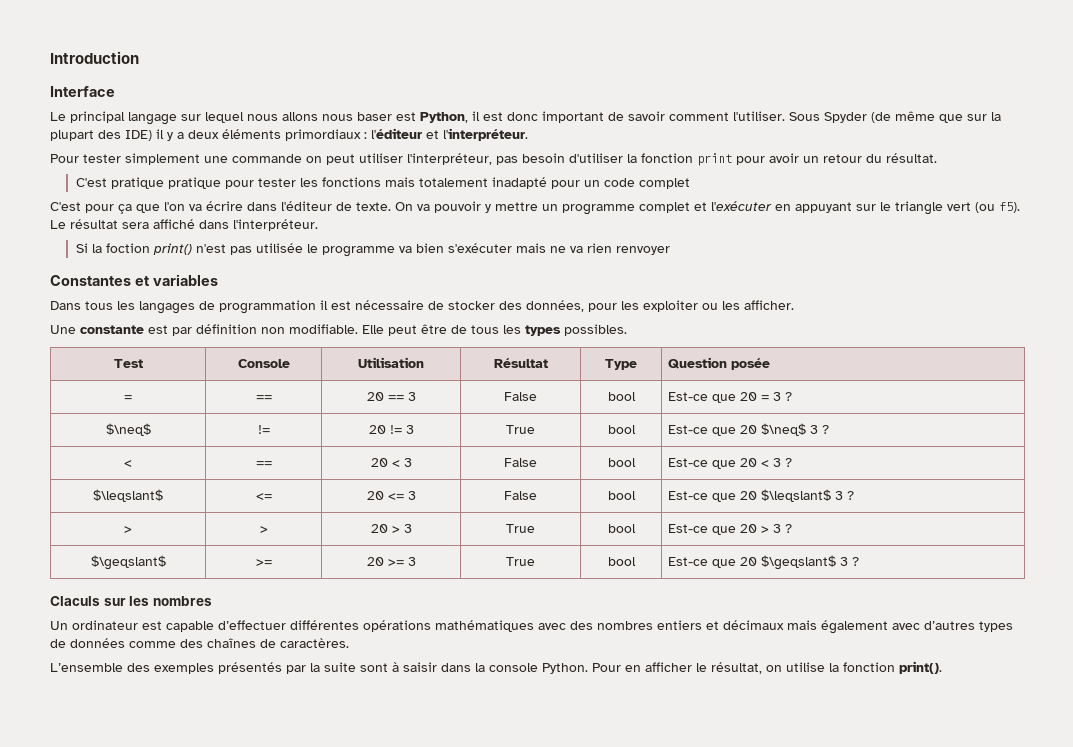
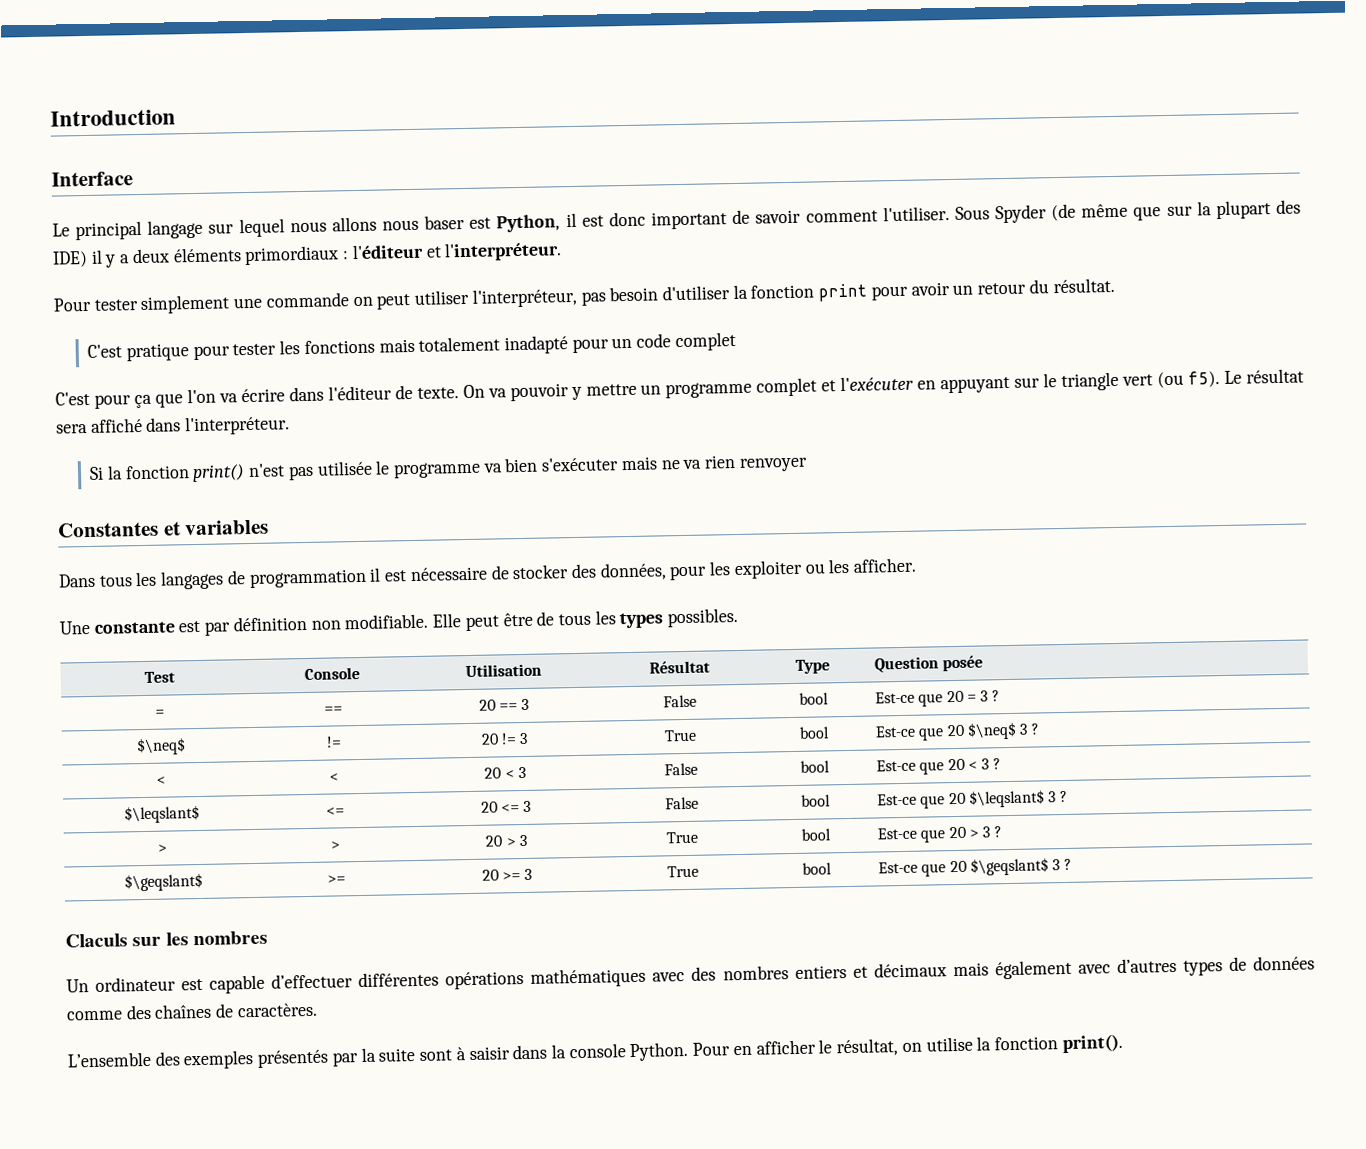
- C'est pratique pratique pour tester les fonctions mais totalement inadapté pour un code complet
+ C'est pratique pour tester les fonctions mais totalement inadapté pour un code complet
- Si la foction print() n'est pas utilisée le programme va bien s'exécuter mais ne va rien renvoyer
+ Si la fonction print() n'est pas utilisée le programme va bien s'exécuter mais ne va rien renvoyer
- < | == | 20 < 3 | False | bool | Est-ce que 20 < 3 ?
+ < | < | 20 < 3 | False | bool | Est-ce que 20 < 3 ?

